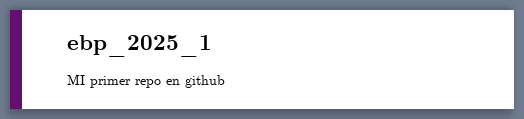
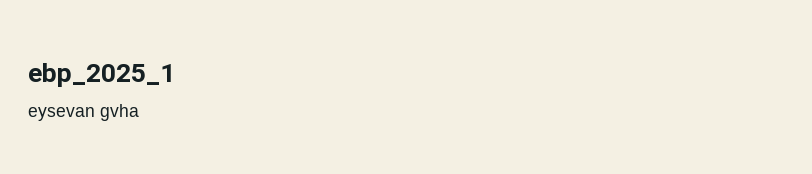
- MI primer repo en github
+ eysevan gvha

